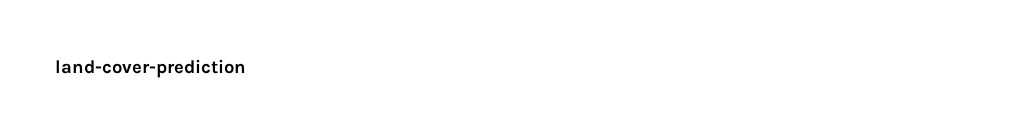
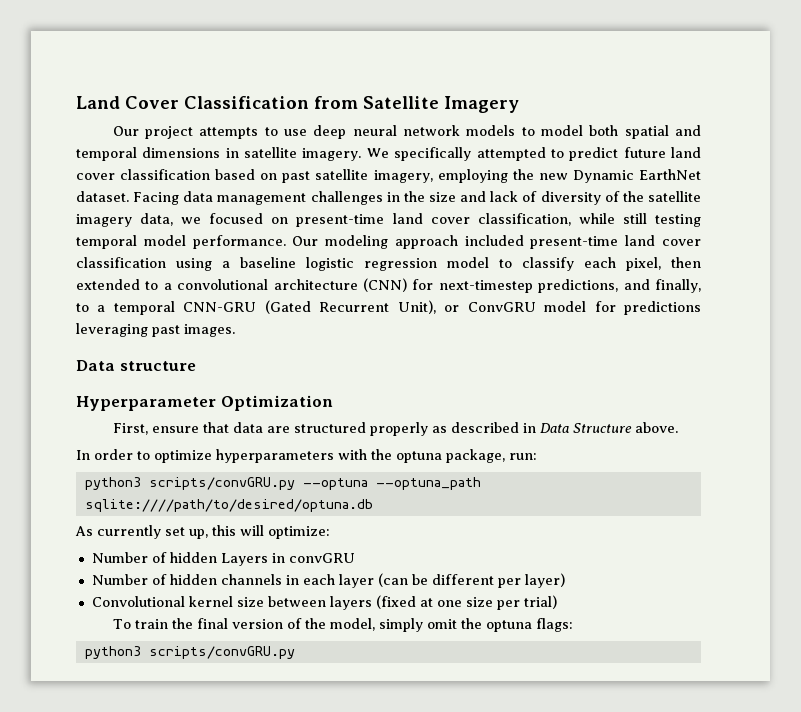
- land-cover-prediction
+ Land Cover Classification from Satellite Imagery
+ Our project attempts to use deep neural network models to model both spatial and temporal dimensions in satellite imagery. We specifically attempted to predict future land cover classification based on past satellite imagery, employing the new Dynamic EarthNet dataset. Facing data management challenges in the size and lack of diversity of the satellite imagery data, we focused on present-time land cover classification, while still testing temporal model performance. Our modeling approach included present-time land cover classification using a baseline logistic regression model to classify each pixel, then extended to a convolutional architecture (CNN) for next-timestep predictions, and finally, to a temporal CNN-GRU (Gated Recurrent Unit), or ConvGRU model for predictions leveraging past images.
+ Data structure
+ Hyperparameter Optimization
+ First, ensure that data are structured properly as described in Data Structure above.
+ In order to optimize hyperparameters with the optuna package, run:
+ python3 scripts/convGRU.py --optuna --optuna_path sqlite:////path/to/desired/optuna.db
+ As currently set up, this will optimize:
+ Number of hidden Layers in convGRU
+ Number of hidden channels in each layer (can be different per layer)
+ Convolutional kernel size between layers (fixed at one size per trial)
+ To train the final version of the model, simply omit the optuna flags:
+ python3 scripts/convGRU.py

